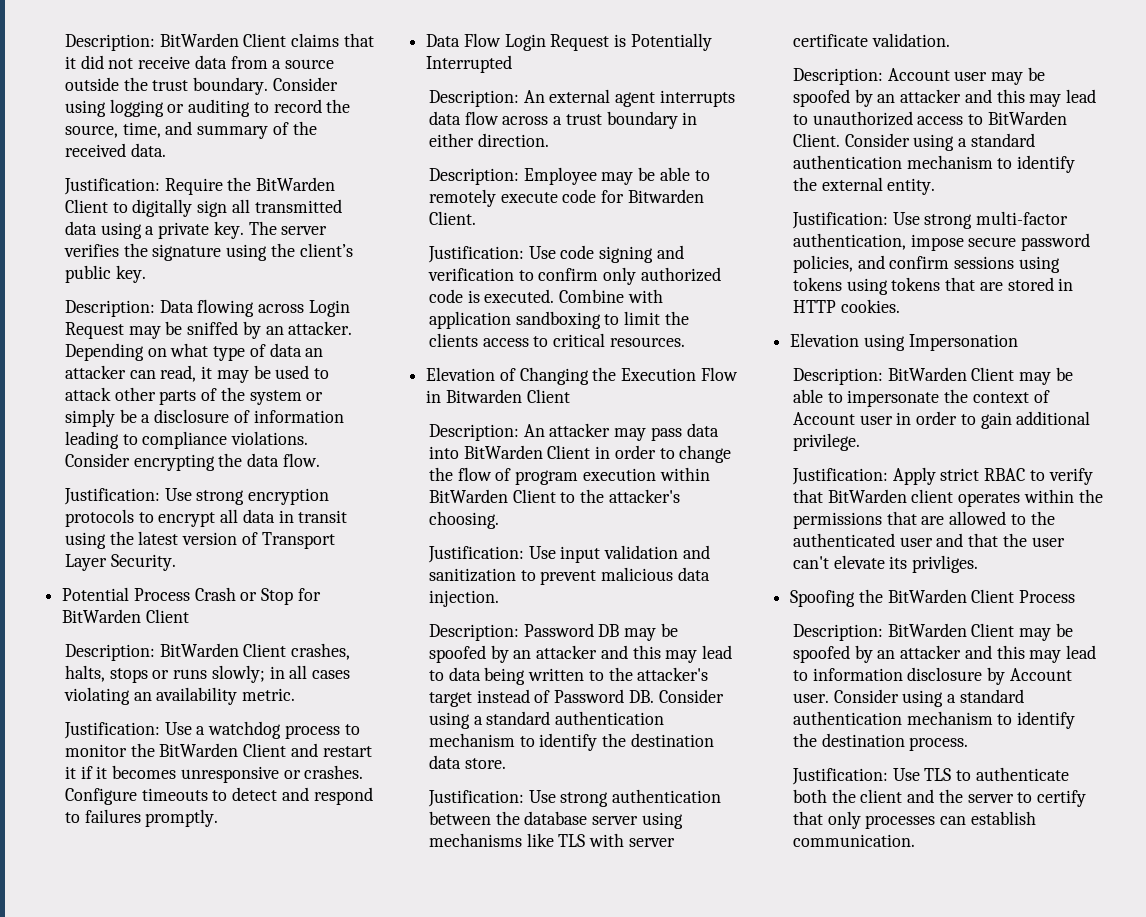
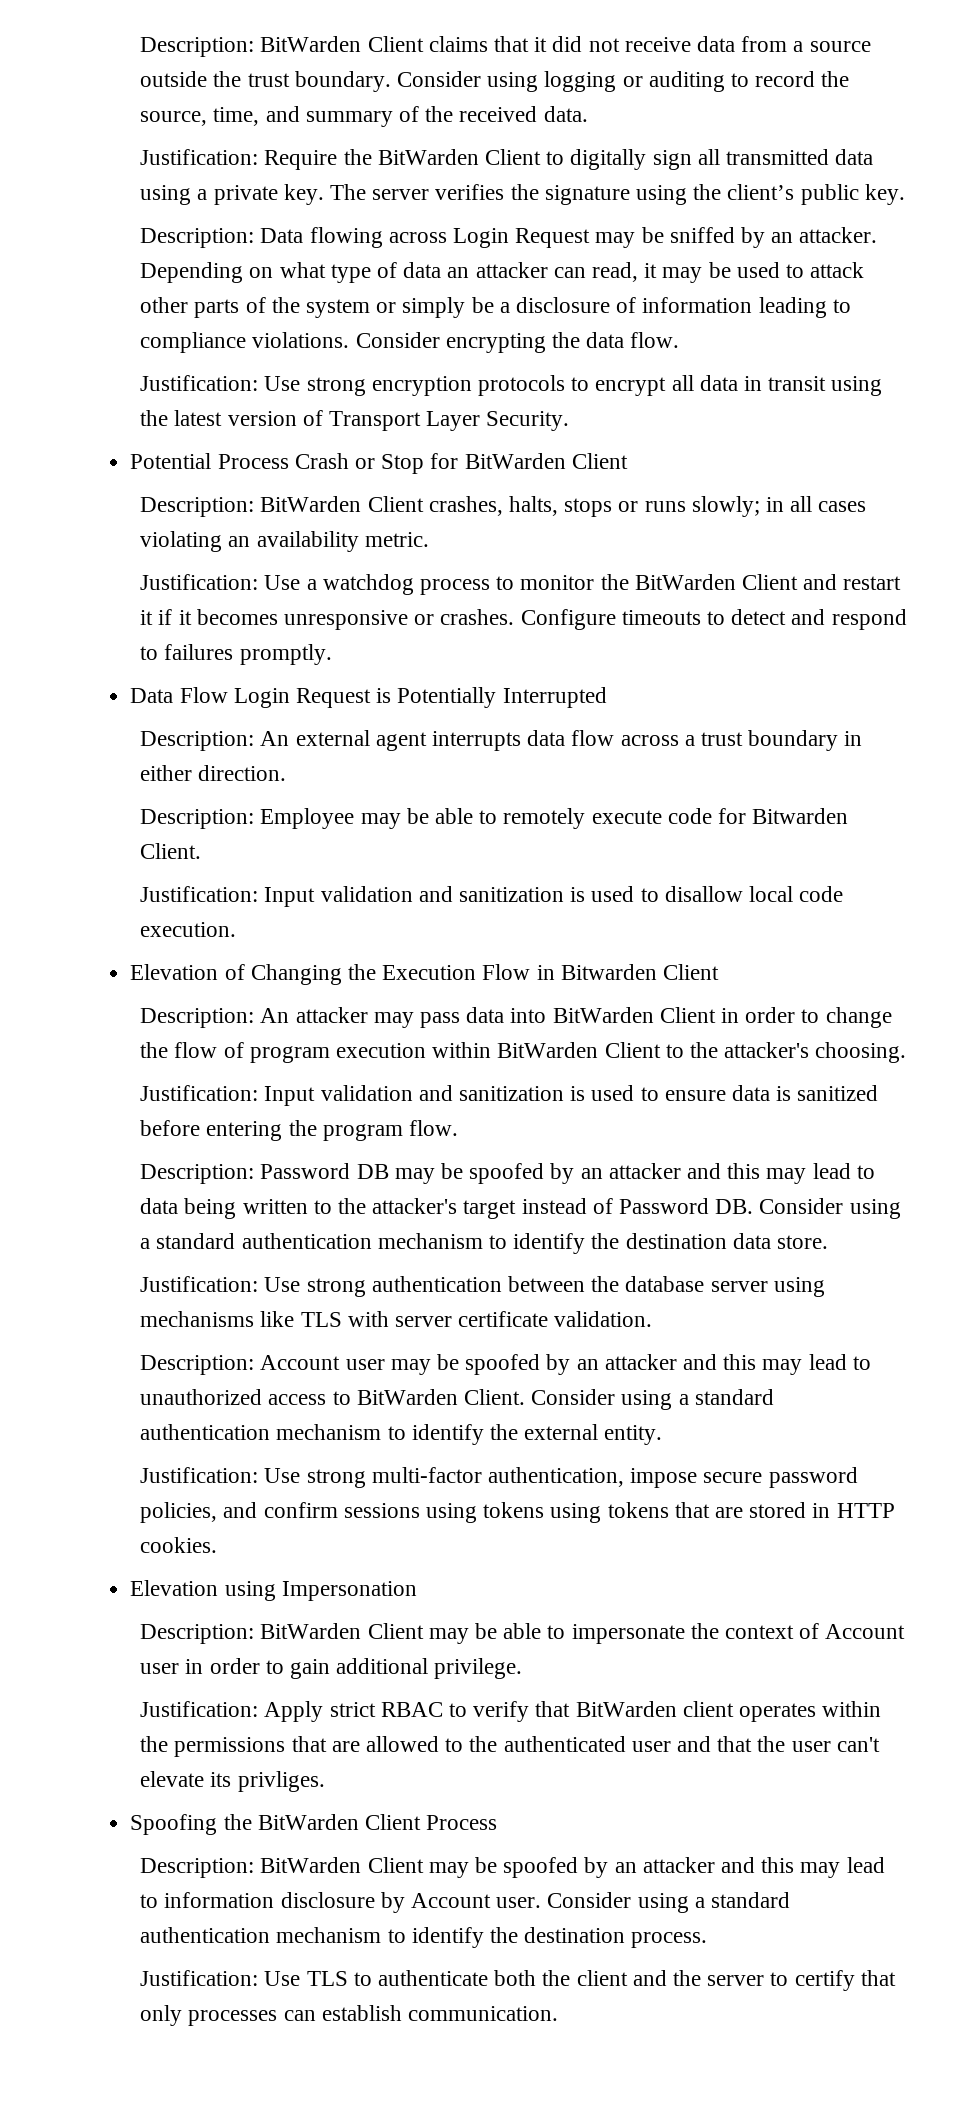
- Justification: Use code signing and verification to confirm only authorized code is executed. Combine with application sandboxing to limit the clients access to critical resources.
+ Justification: Input validation and sanitization is used to disallow local code execution.
- Justification: Use input validation and sanitization to prevent malicious data injection.
+ Justification: Input validation and sanitization is used to ensure data is sanitized before entering the program flow.

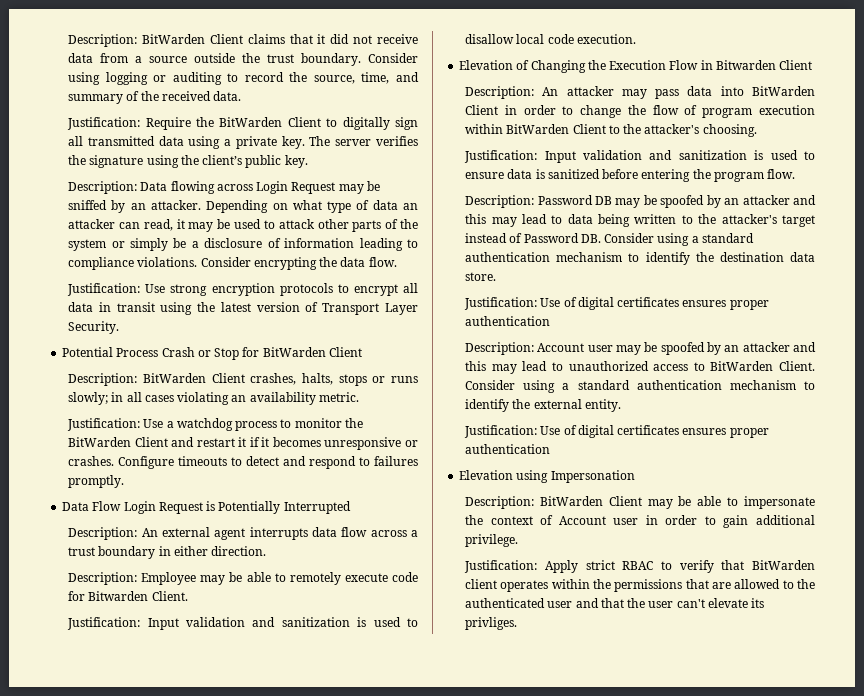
  Description: Password DB may be spoofed by an attacker and this may lead to data being written to the attacker's target instead of Password DB. Consider using a standard authentication mechanism to identify the destination data store.
- Justification: Use strong authentication between the database server using mechanisms like TLS with server certificate validation.
+ Justification: Use of digital certificates ensures proper authentication
  Consider using a standard authentication mechanism to identify the external entity.
- Justification: Use strong multi-factor authentication, impose secure password policies, and confirm sessions using tokens using tokens that are stored in HTTP cookies.
+ Justification: Use of digital certificates ensures proper authentication
- Spoofing the BitWarden Client Process
- Description: BitWarden Client may be spoofed by an attacker and this may lead to information disclosure by Account user. Consider using a standard authentication mechanism to identify the destination process.
- Justification: Use TLS to authenticate both the client and the server to certify that only processes can establish communication.

